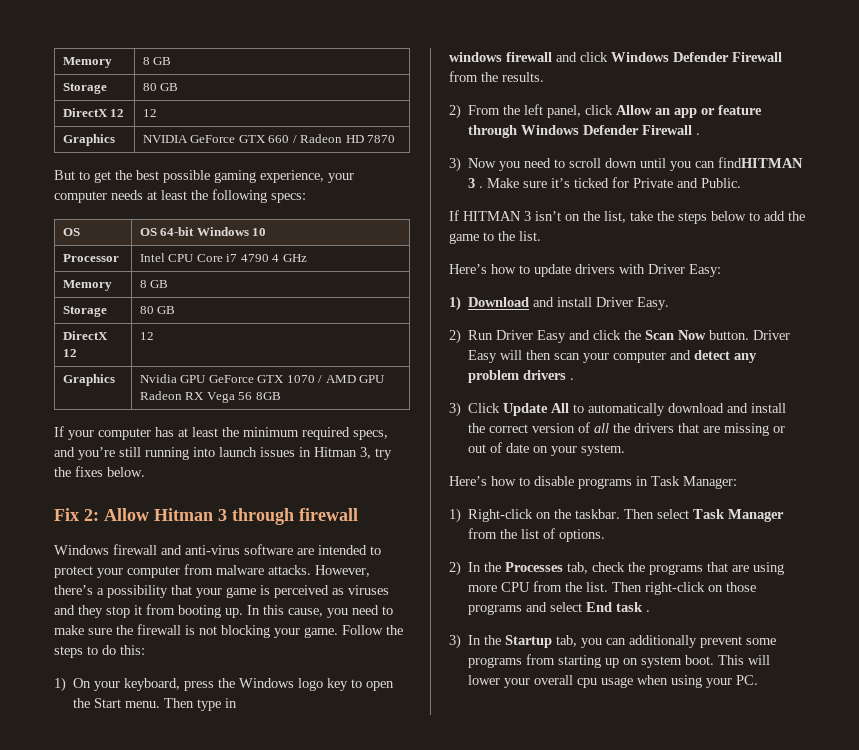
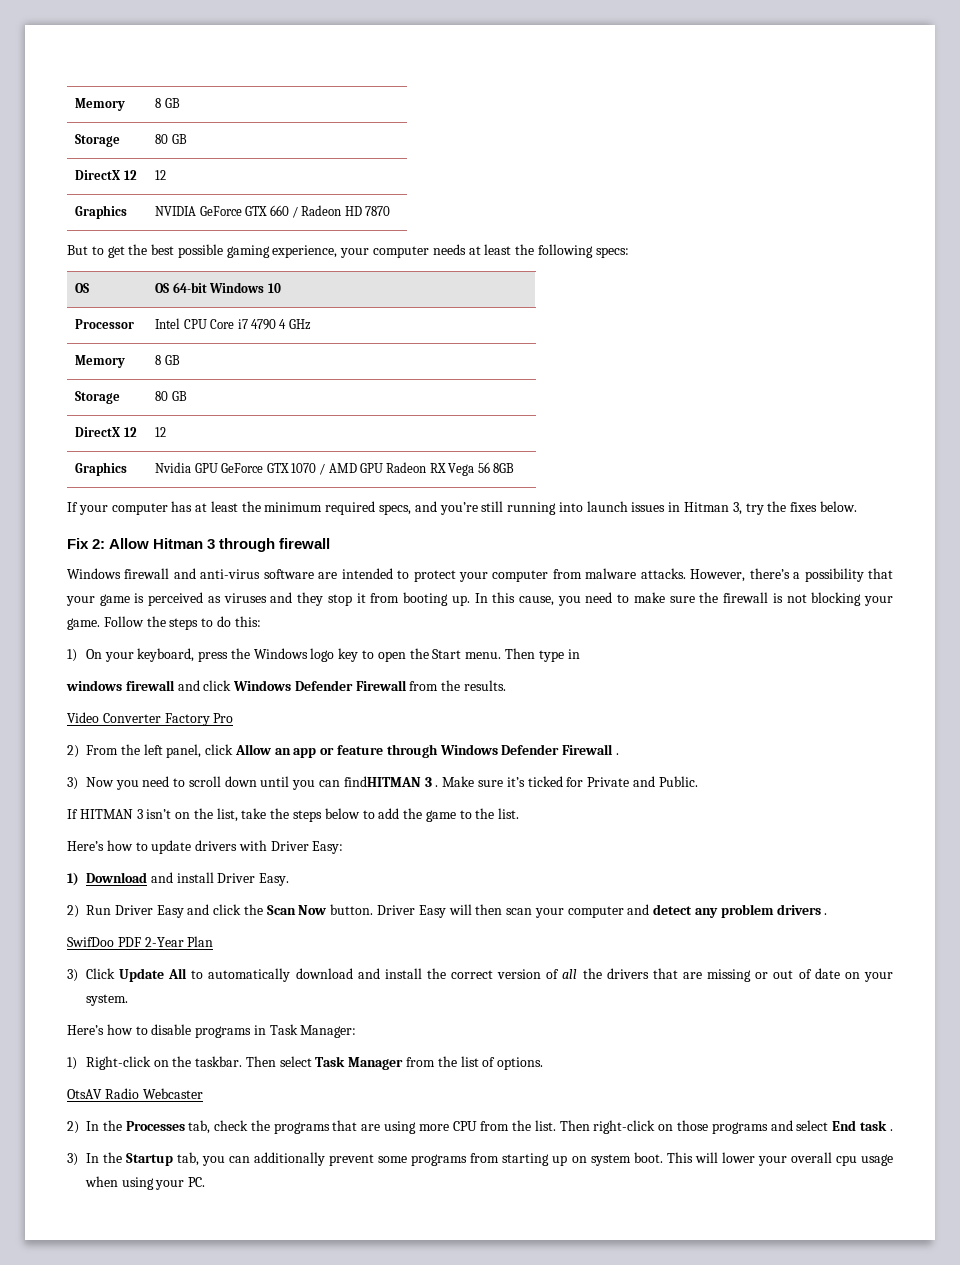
+ Video Converter Factory Pro
+ SwifDoo PDF 2-Year Plan
+ OtsAV Radio Webcaster

